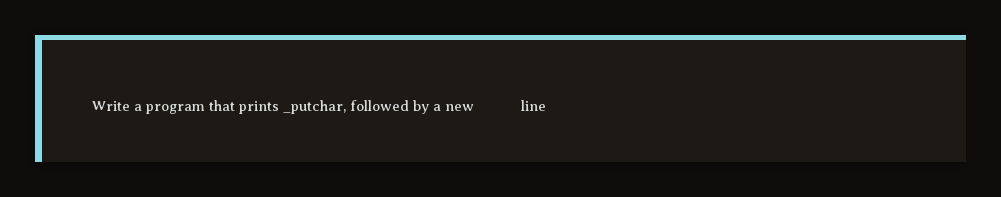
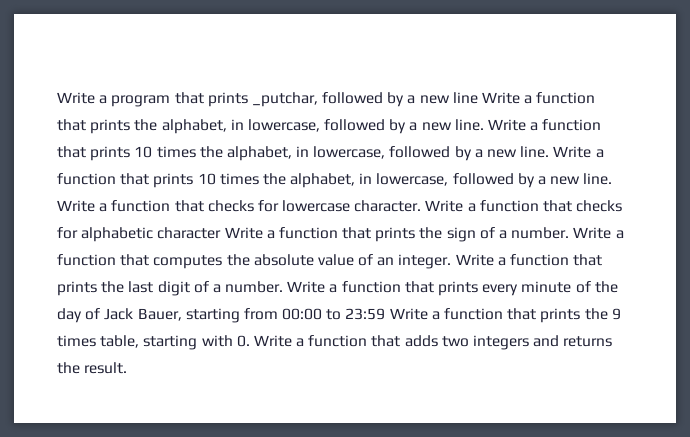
- Write a program that prints _putchar, followed by a new line
+ Write a program that prints _putchar, followed by a new line Write a function that prints the alphabet, in lowercase, followed by a new line. Write a function that prints 10 times the alphabet, in lowercase, followed by a new line. Write a function that prints 10 times the alphabet, in lowercase, followed by a new line. Write a function that checks for lowercase character. Write a function that checks for alphabetic character Write a function that prints the sign of a number. Write a function that computes the absolute value of an integer. Write a function that prints the last digit of a number. Write a function that prints every minute of the day of Jack Bauer, starting from 00:00 to 23:59 Write a function that prints the 9 times table, starting with 0. Write a function that adds two integers and returns the result.

